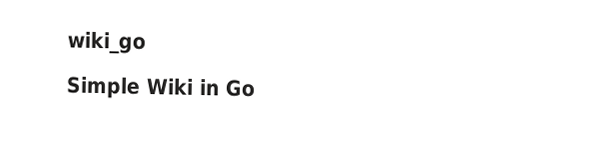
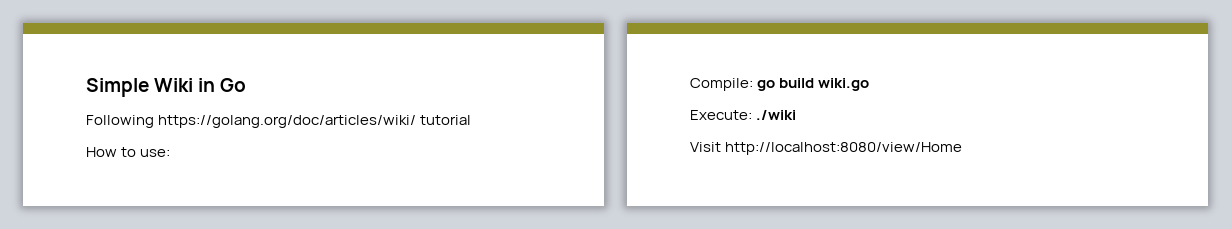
- wiki_go
+ Following https://golang.org/doc/articles/wiki/ tutorial
+ How to use:
+ Compile: go build wiki.go
+ Execute: ./wiki
+ Visit http://localhost:8080/view/Home

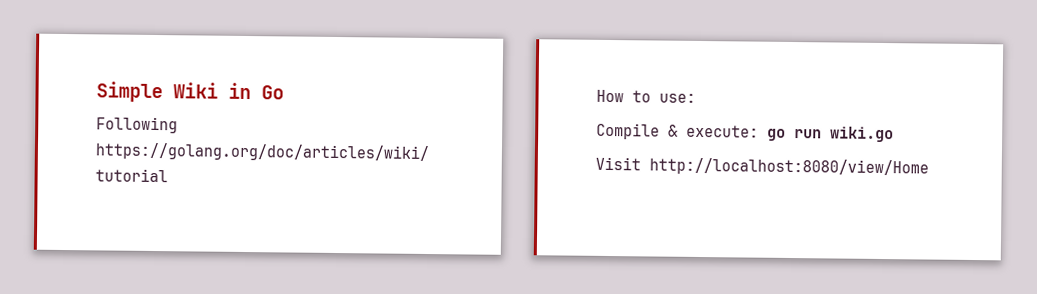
- Compile: go build wiki.go
+ Compile & execute: go run wiki.go
- Execute: ./wiki

